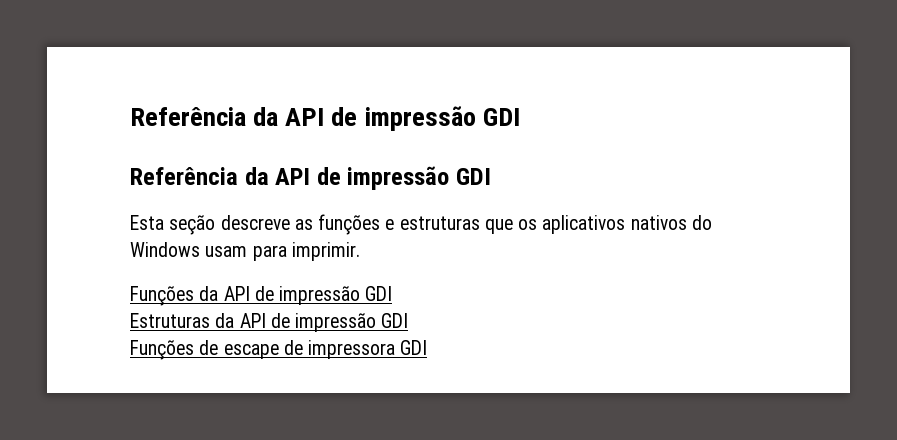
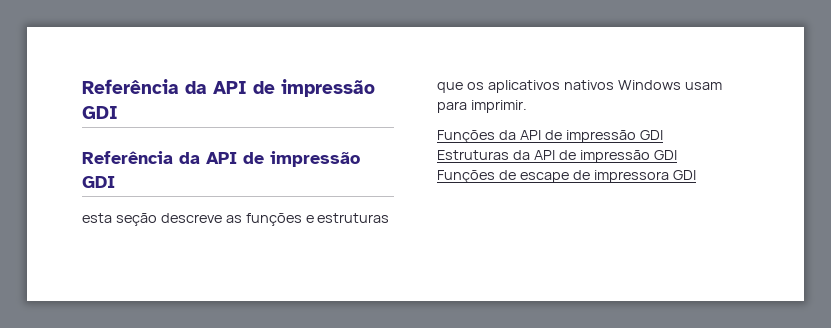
- Esta seção descreve as funções e estruturas que os aplicativos nativos do Windows usam para imprimir.
+ esta seção descreve as funções e estruturas que os aplicativos nativos Windows usam para imprimir.

